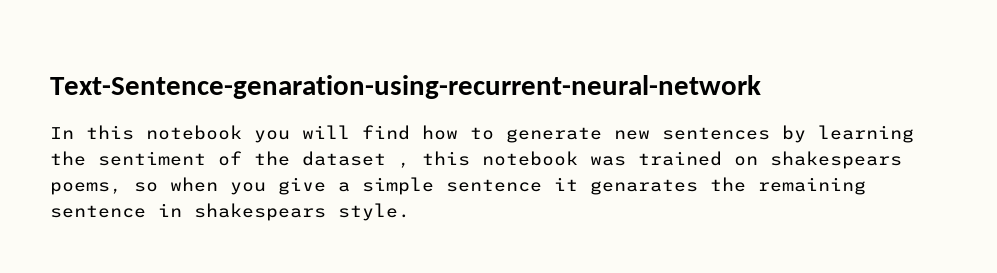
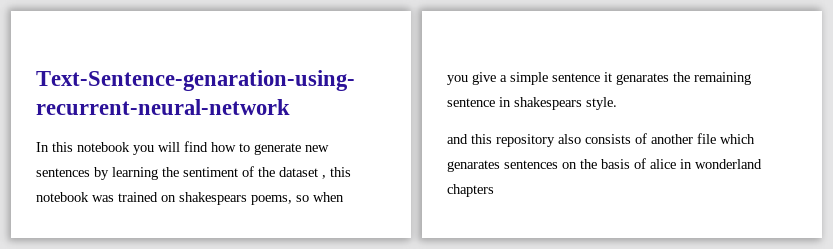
+ and this repository also consists of another file which genarates sentences on the basis of alice in wonderland chapters

